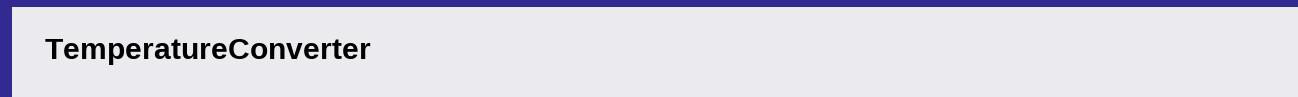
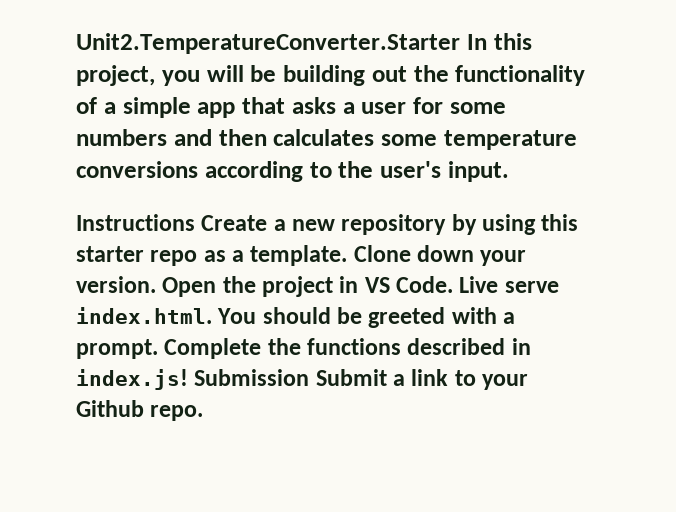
- TemperatureConverter
+ Unit2.TemperatureConverter.Starter In this project, you will be building out the functionality of a simple app that asks a user for some numbers and then calculates some temperature conversions according to the user's input.
+ Instructions Create a new repository by using this starter repo as a template. Clone down your version. Open the project in VS Code. Live serve index.html. You should be greeted with a prompt. Complete the functions described in index.js! Submission Submit a link to your Github repo.

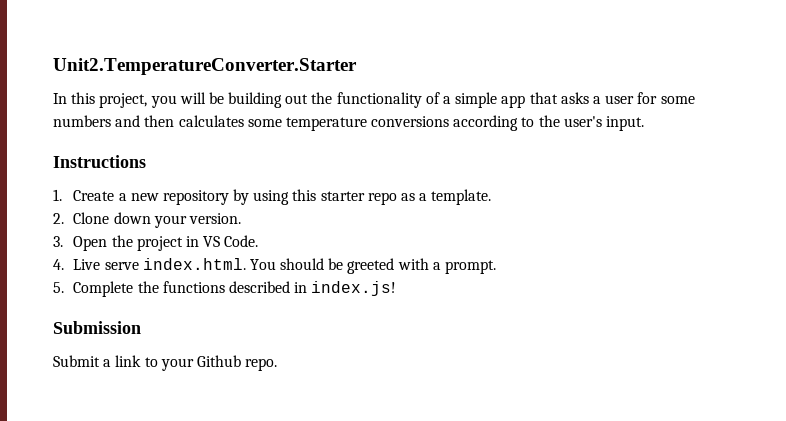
- Unit2.TemperatureConverter.Starter In this project, you will be building out the functionality of a simple app that asks a user for some numbers and then calculates some temperature conversions according to the user's input.
+ Unit2.TemperatureConverter.Starter
+ In this project, you will be building out the functionality of a simple app that asks a user for some numbers and then calculates some temperature conversions according to the user's input.
- Instructions Create a new repository by using this starter repo as a template. Clone down your version. Open the project in VS Code. Live serve index.html. You should be greeted with a prompt. Complete the functions described in index.js! Submission Submit a link to your Github repo.
+ Instructions
+ 1. Create a new repository by using this starter repo as a template.
+ 2. Clone down your version.
+ 3. Open the project in VS Code.
+ 4. Live serve index.html. You should be greeted with a prompt.
+ 5. Complete the functions described in index.js!
+ Submission
+ Submit a link to your Github repo.

